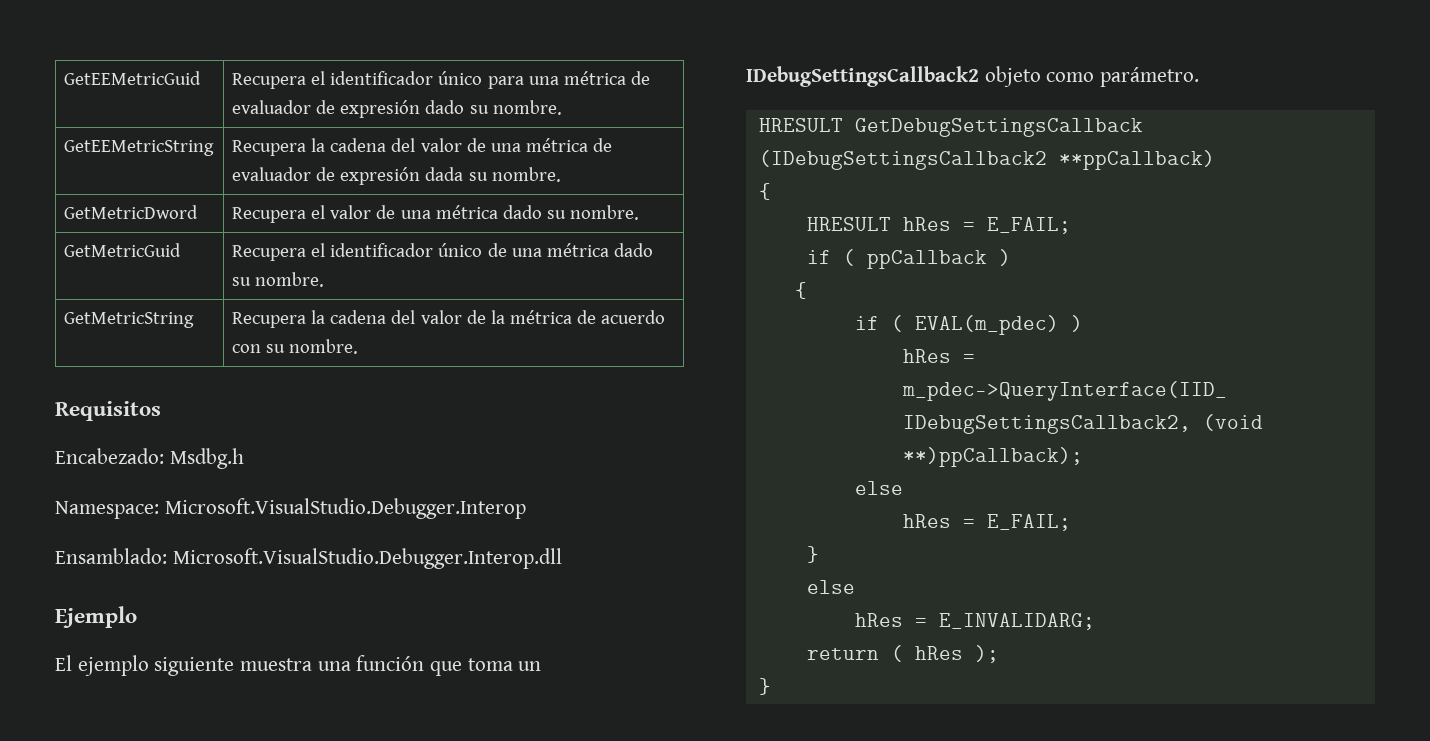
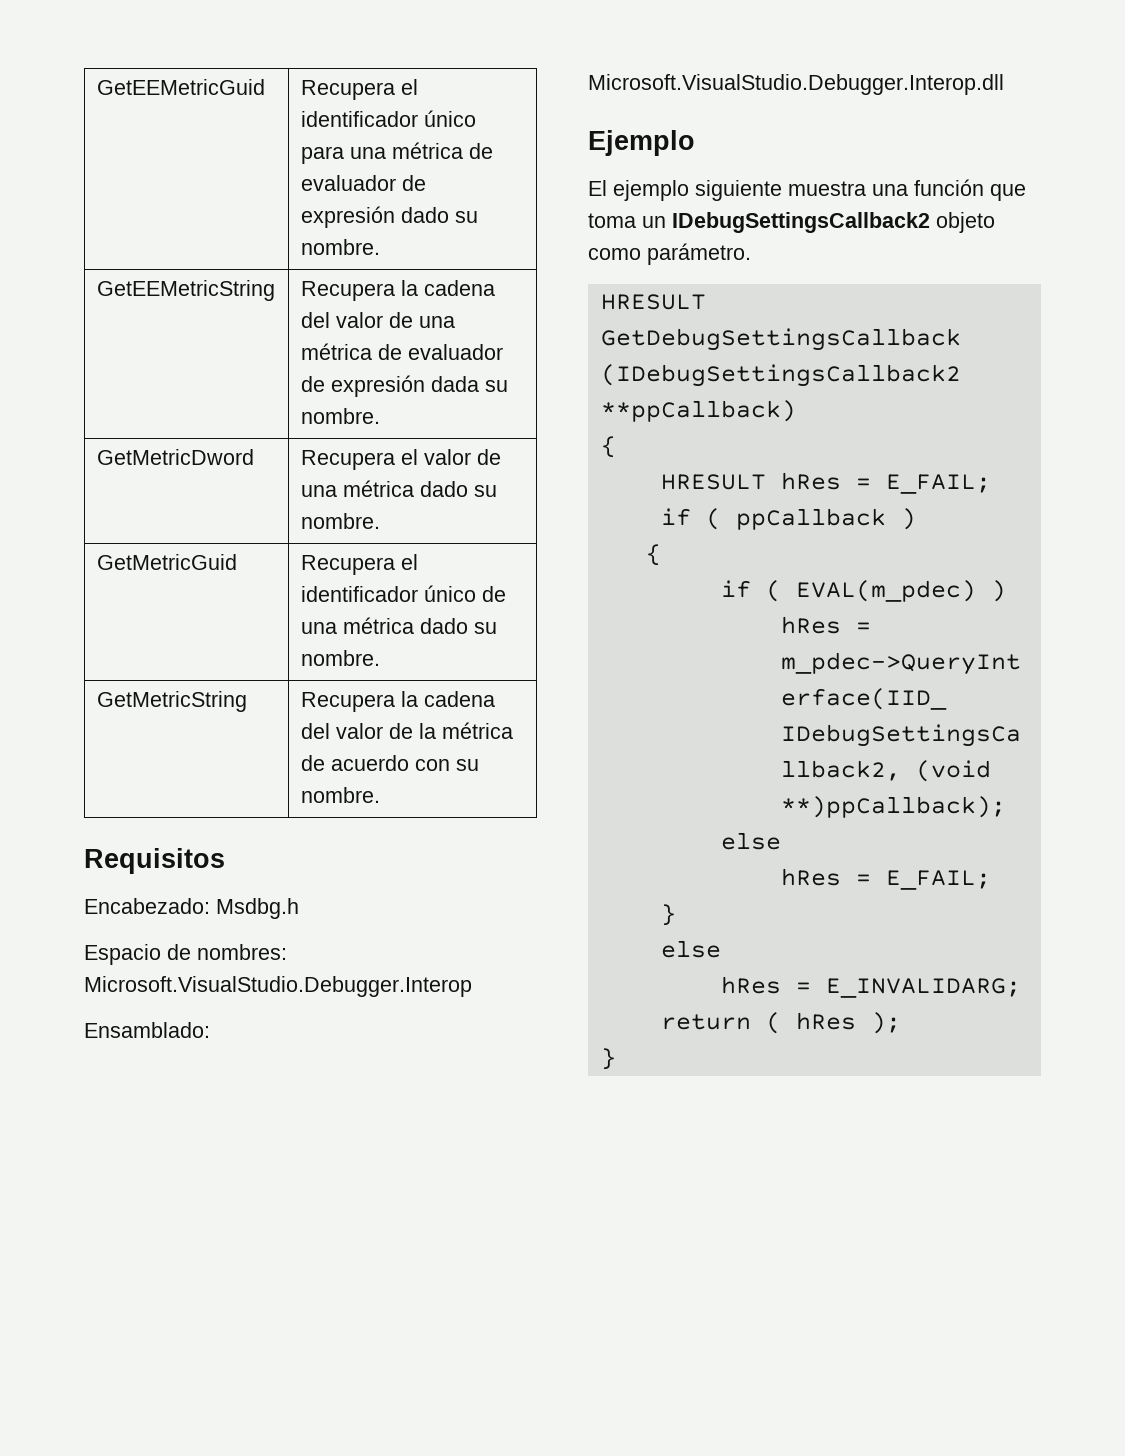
- Namespace: Microsoft.VisualStudio.Debugger.Interop
+ Espacio de nombres: Microsoft.VisualStudio.Debugger.Interop

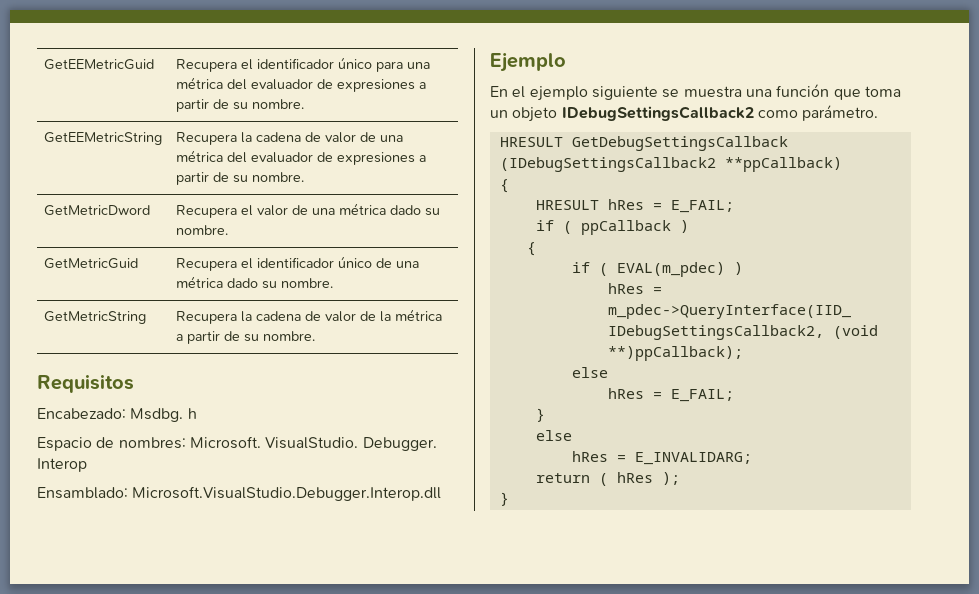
- GetEEMetricGuid | Recupera el identificador único para una métrica de evaluador de expresión dado su nombre.
+ GetEEMetricGuid | Recupera el identificador único para una métrica del evaluador de expresiones a partir de su nombre.
- GetEEMetricString | Recupera la cadena del valor de una métrica de evaluador de expresión dada su nombre.
+ GetEEMetricString | Recupera la cadena de valor de una métrica del evaluador de expresiones a partir de su nombre.
- GetMetricString | Recupera la cadena del valor de la métrica de acuerdo con su nombre.
+ GetMetricString | Recupera la cadena de valor de la métrica a partir de su nombre.
- Encabezado: Msdbg.h
+ Encabezado: Msdbg. h
- Espacio de nombres: Microsoft.VisualStudio.Debugger.Interop
+ Espacio de nombres: Microsoft. VisualStudio. Debugger. Interop
- El ejemplo siguiente muestra una función que toma un IDebugSettingsCallback2 objeto como parámetro.
+ En el ejemplo siguiente se muestra una función que toma un objeto IDebugSettingsCallback2 como parámetro.

